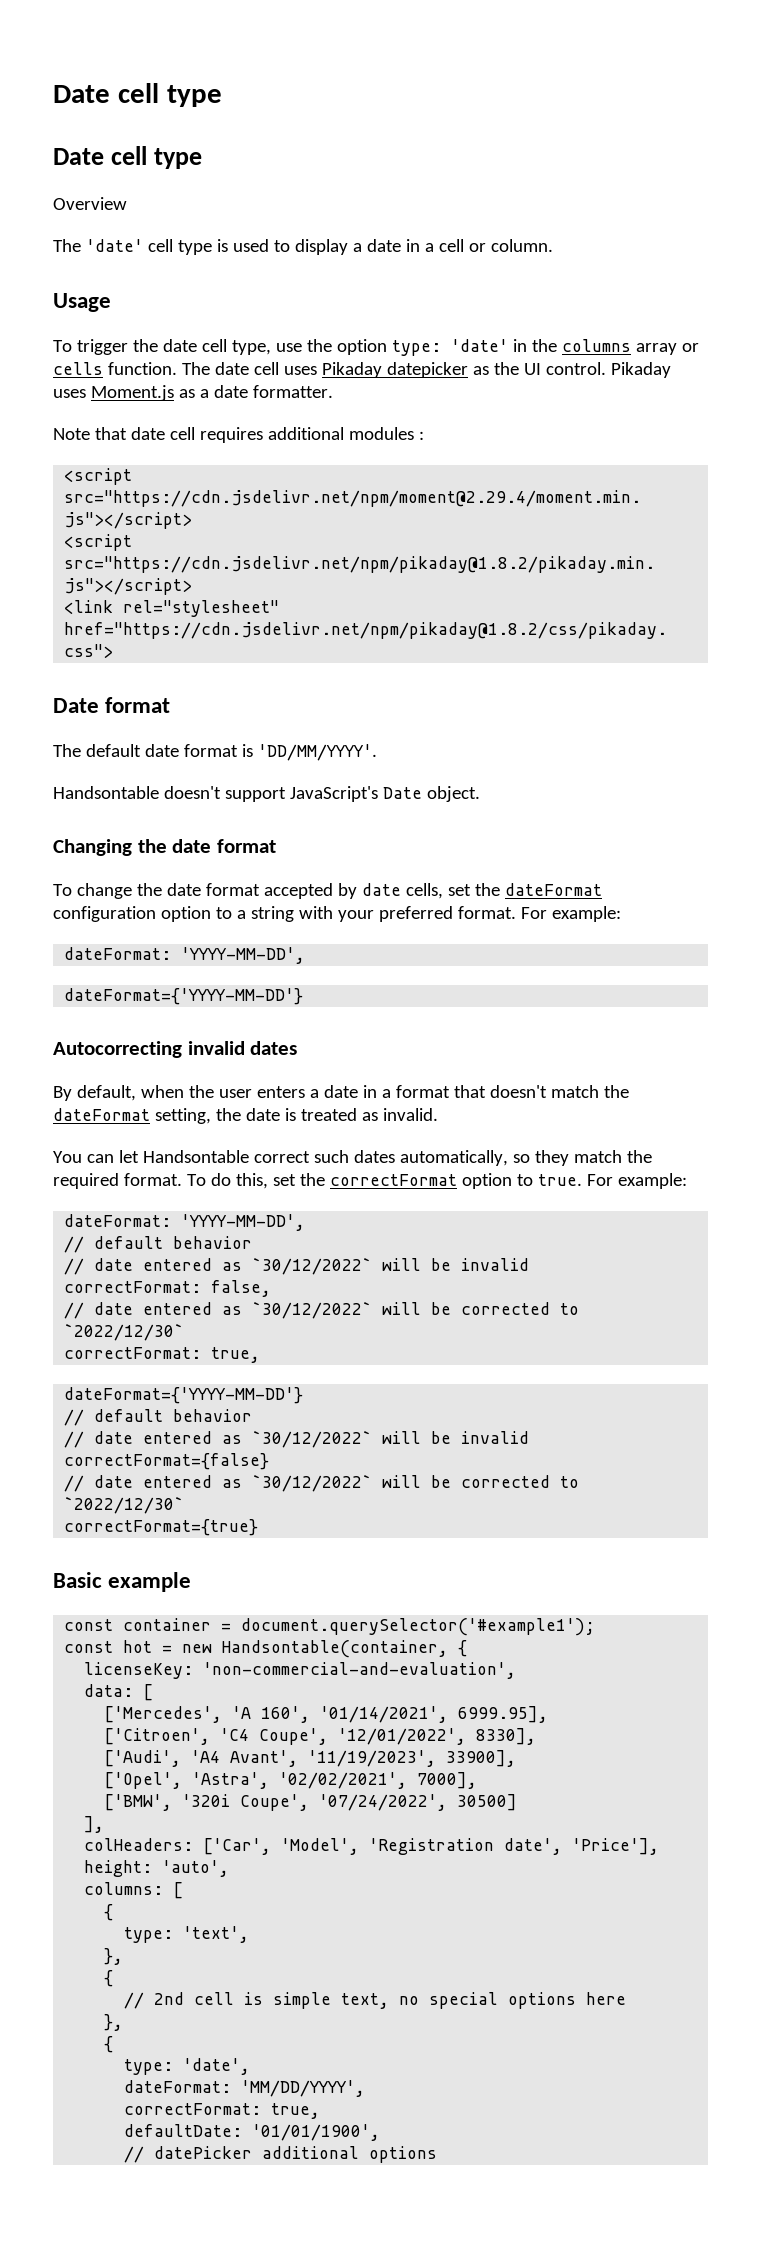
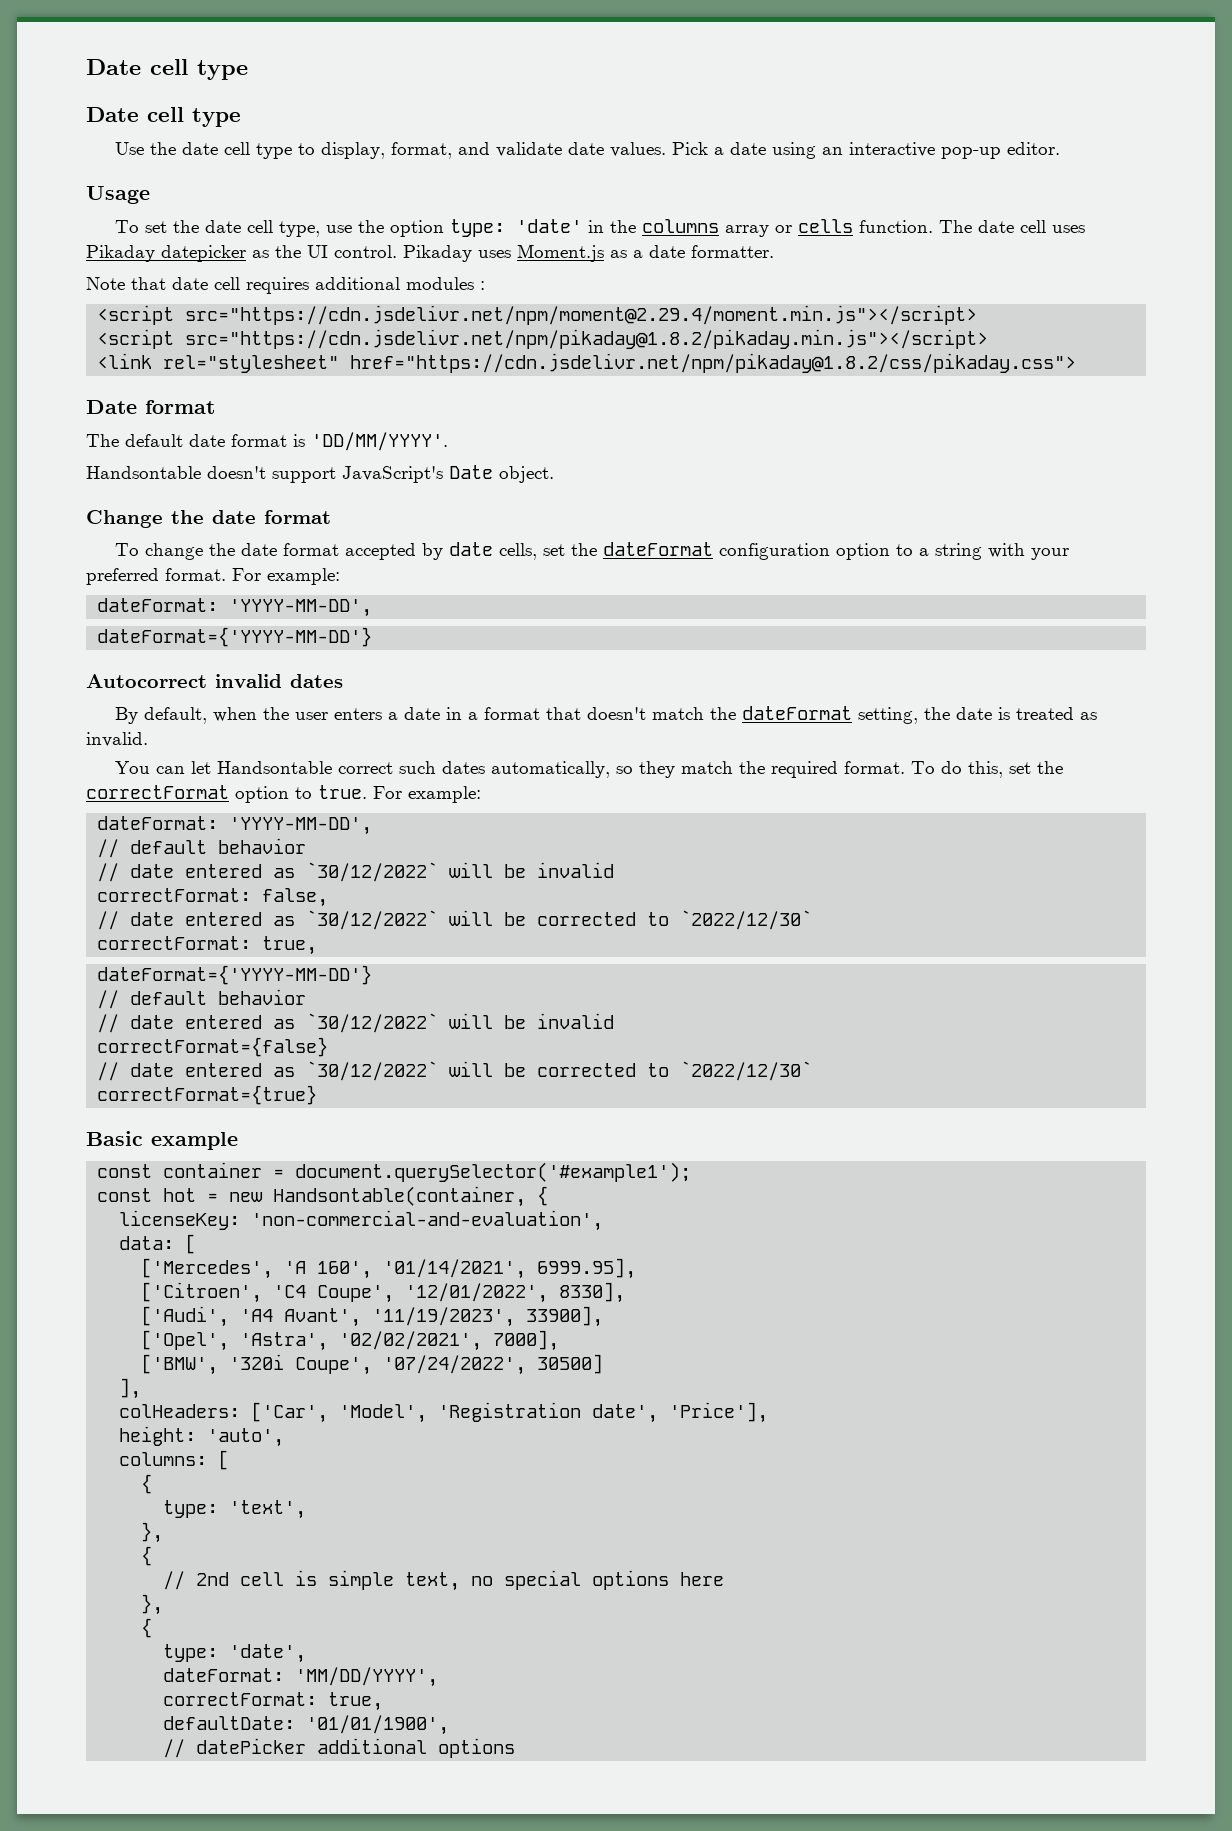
- Overview
- The 'date' cell type is used to display a date in a cell or column.
+ Use the date cell type to display, format, and validate date values. Pick a date using an interactive pop-up editor.
- To trigger the date cell type, use the option type: 'date' in the columns array or cells function.
+ To set the date cell type, use the option type: 'date' in the columns array or cells function.
- Changing the date format
+ Change the date format
- Autocorrecting invalid dates
+ Autocorrect invalid dates

